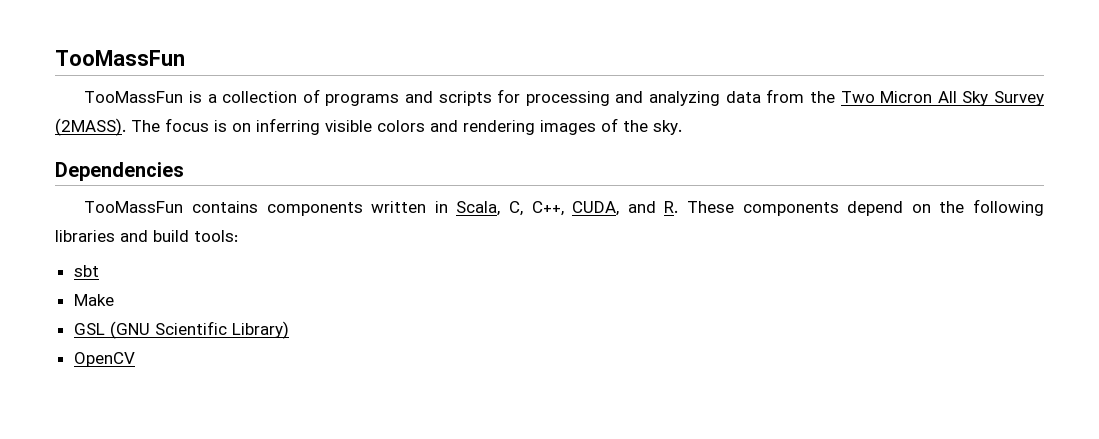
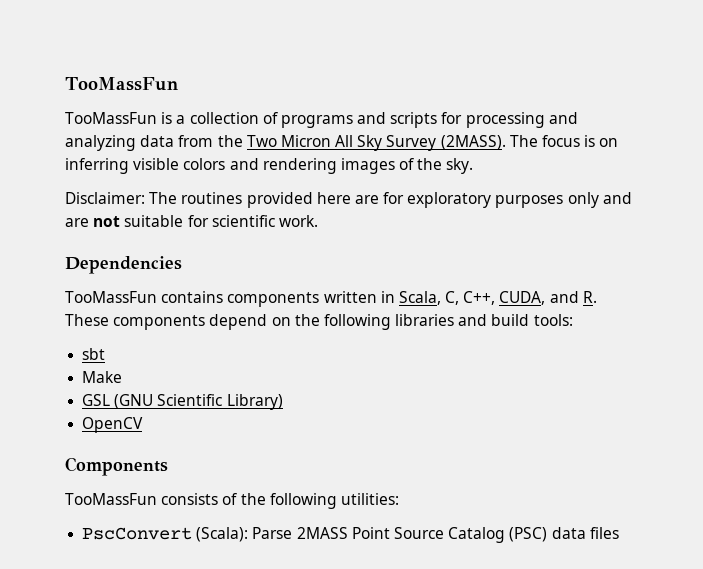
+ Disclaimer: The routines provided here are for exploratory purposes only and are not suitable for scientific work.
+ Components
+ TooMassFun consists of the following utilities:
+ PscConvert (Scala): Parse 2MASS Point Source Catalog (PSC) data files

